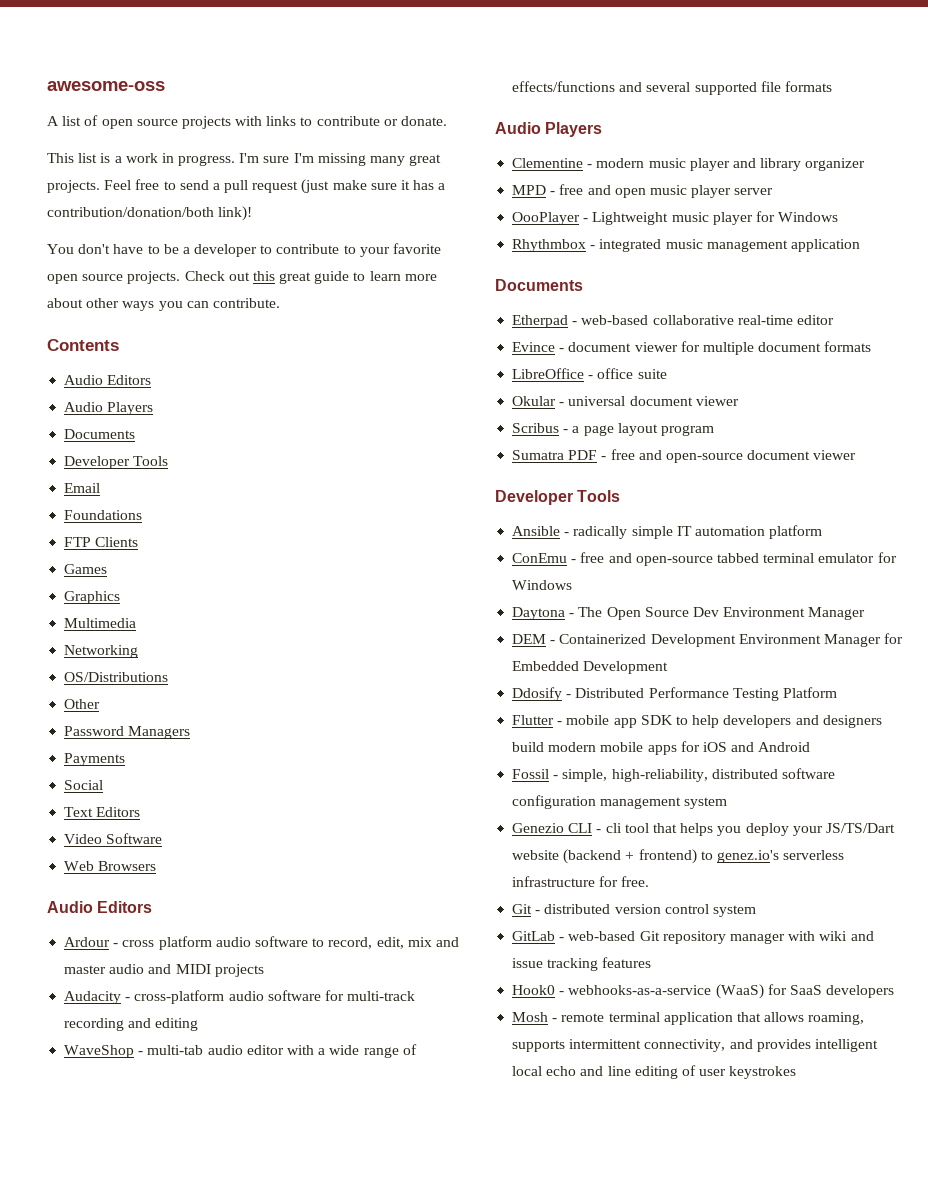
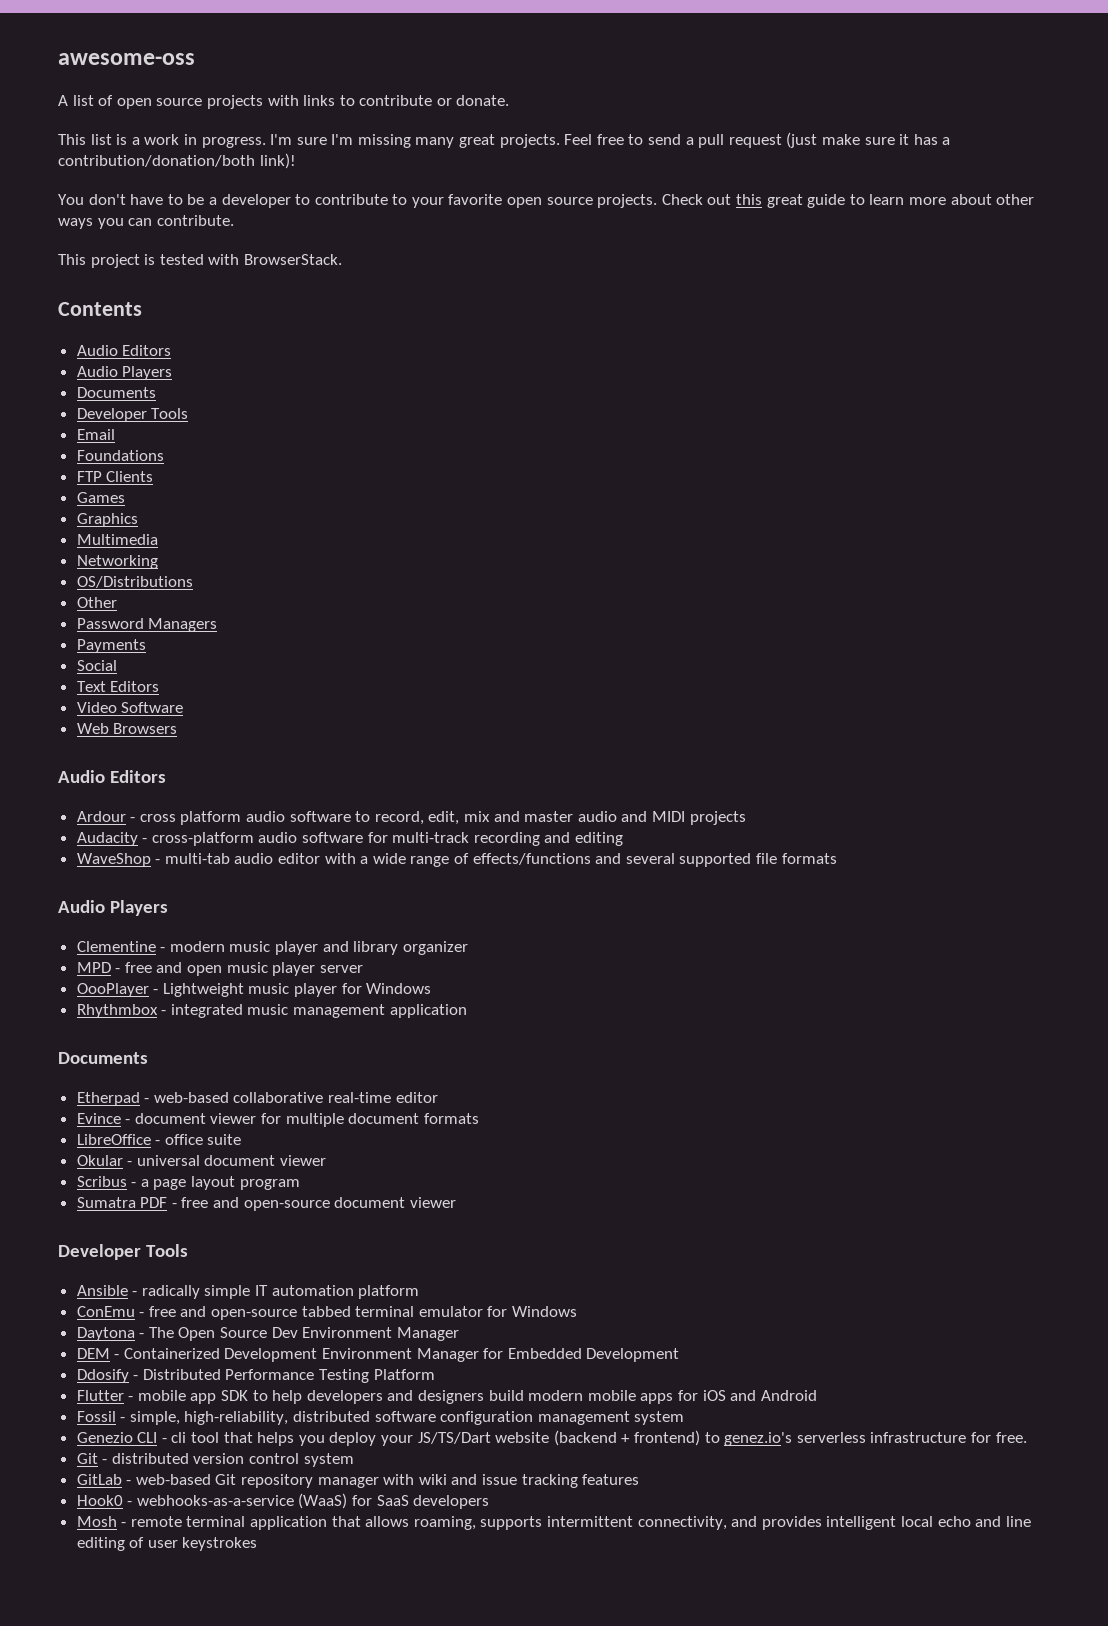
+ This project is tested with BrowserStack.

